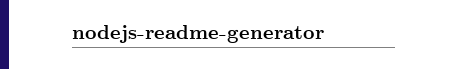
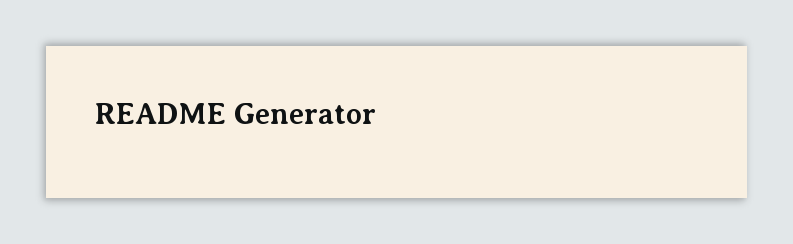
- nodejs-readme-generator
+ README Generator

